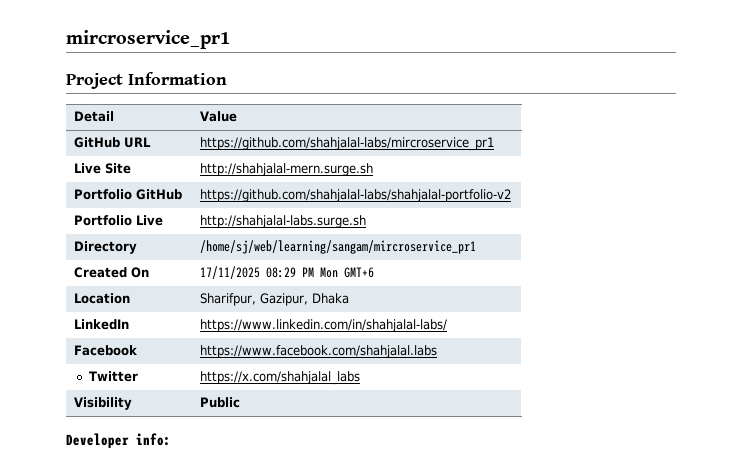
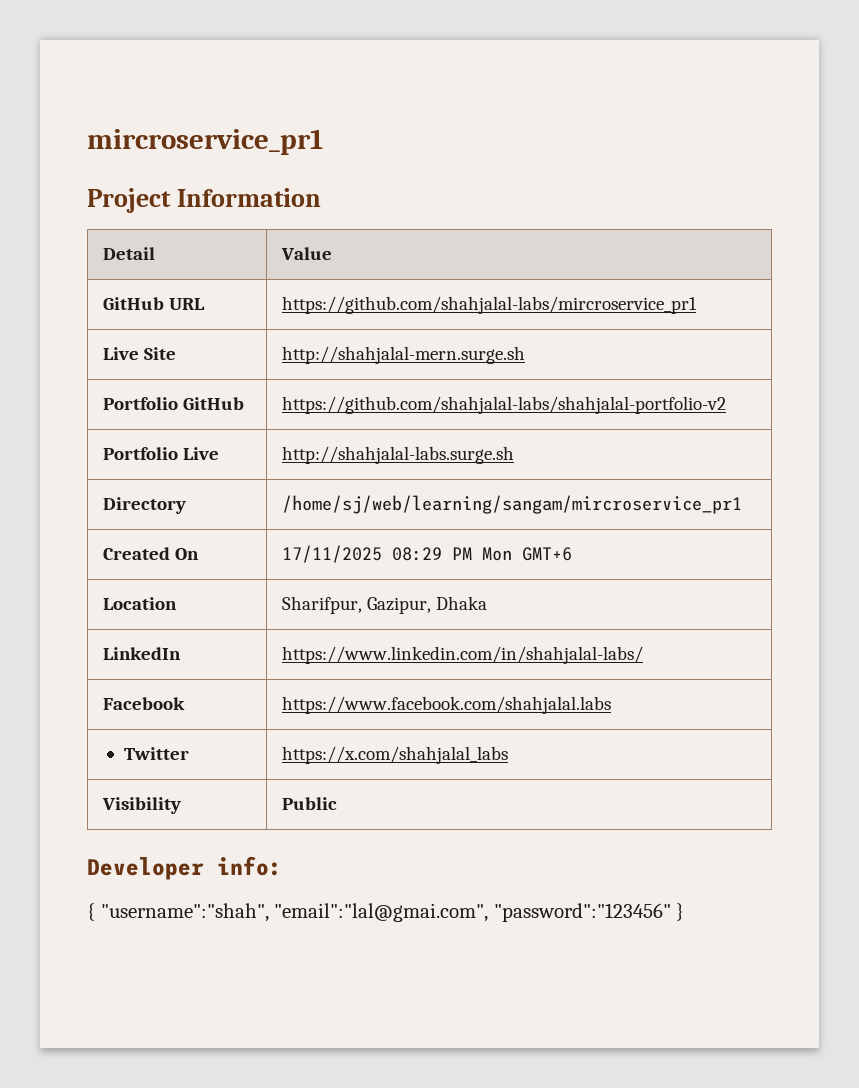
+ { "username":"shah", "email":"lal@gmai.com", "password":"123456" }

